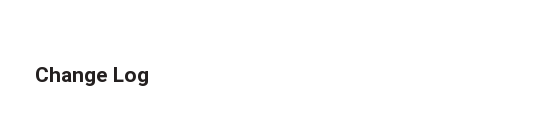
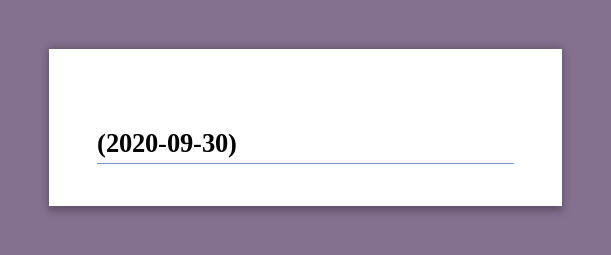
- Change Log
+ (2020-09-30)

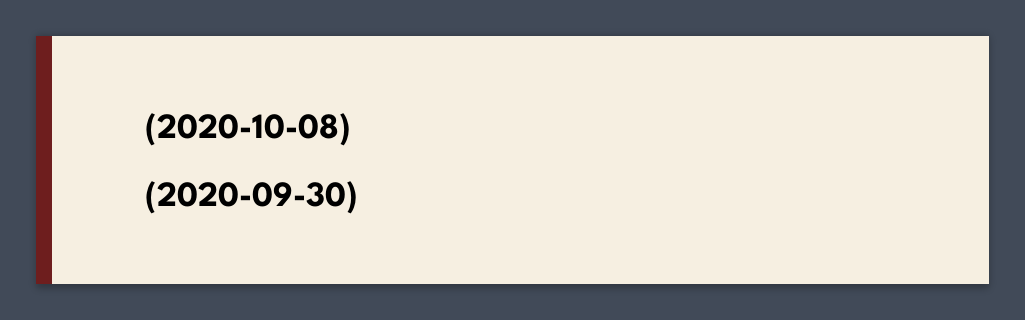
+ (2020-10-08)

